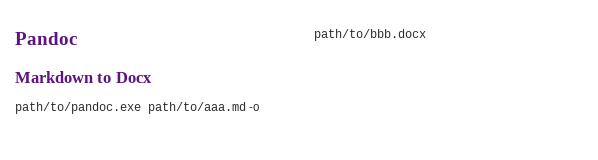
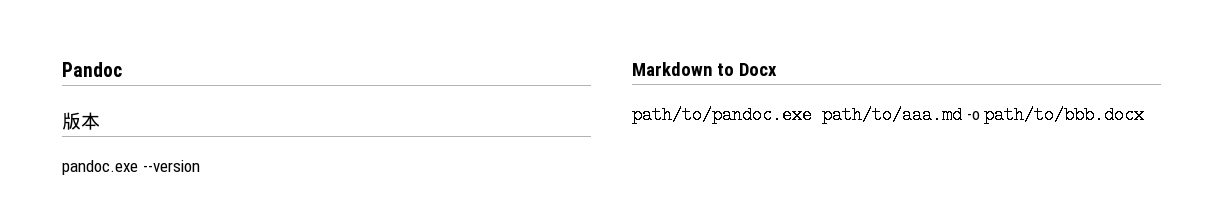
+ 版本
+ pandoc.exe --version

